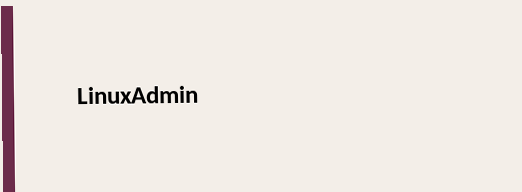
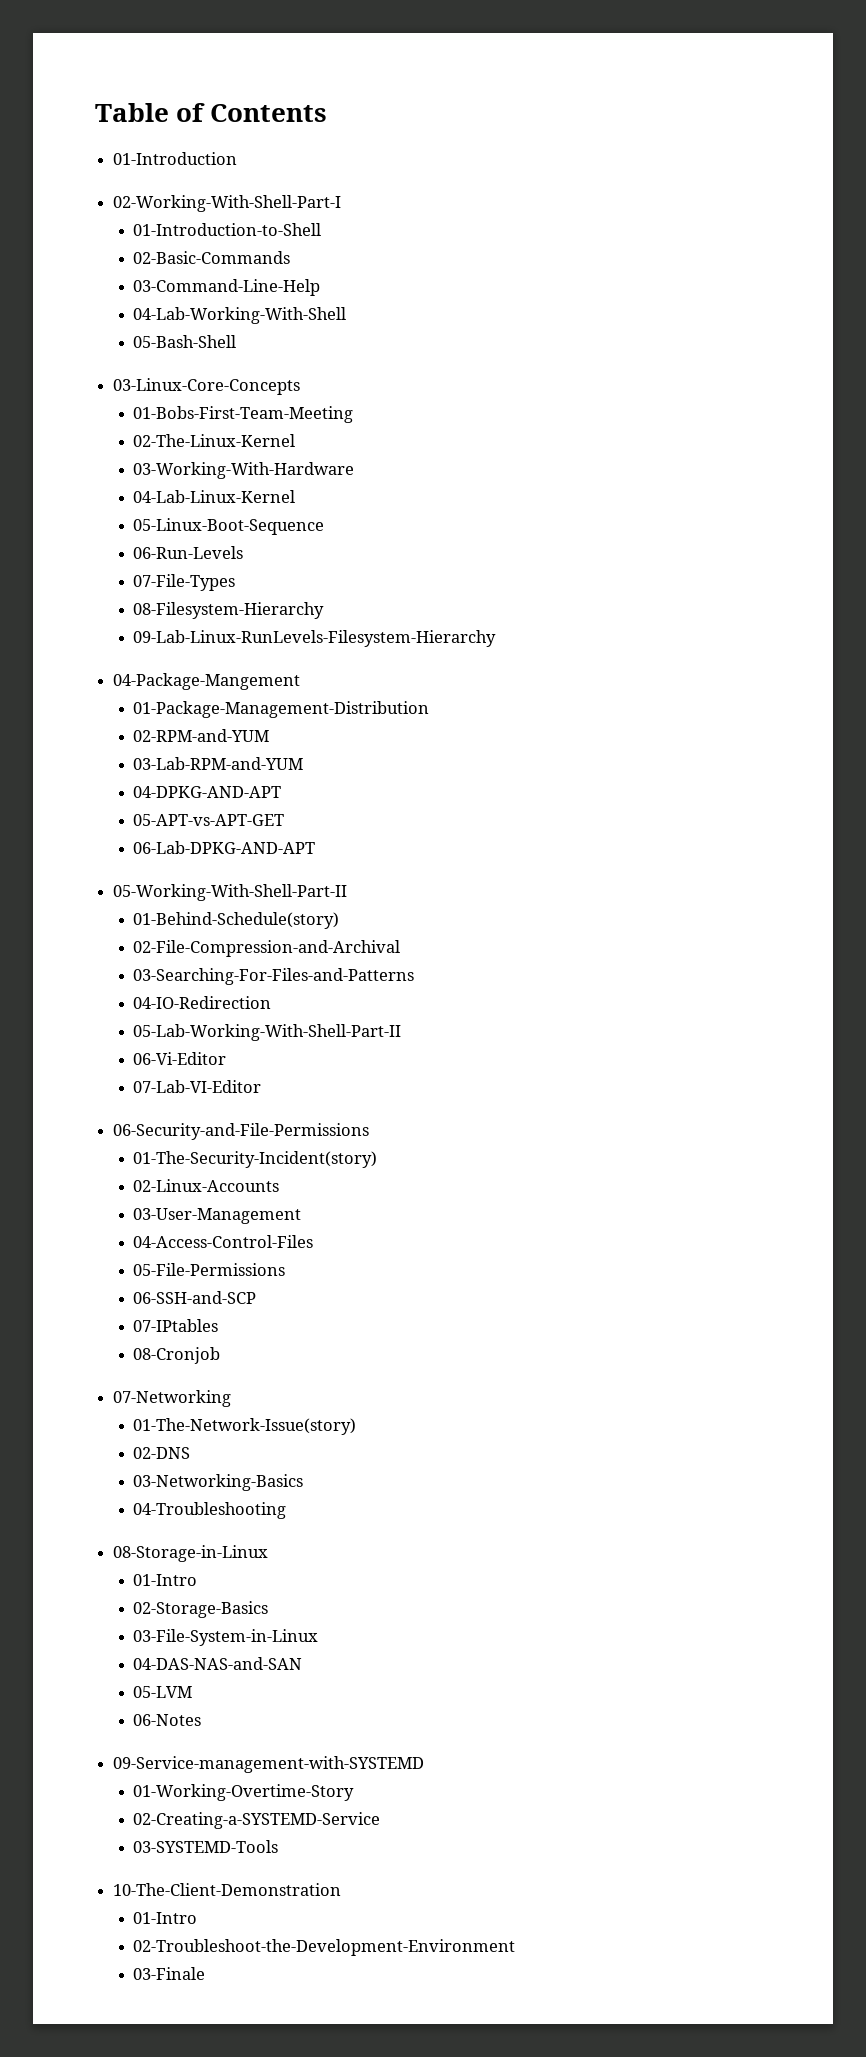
- LinuxAdmin
+ Table of Contents
+ 01-Introduction
+ 02-Working-With-Shell-Part-I
+ 01-Introduction-to-Shell
+ 02-Basic-Commands
+ 03-Command-Line-Help
+ 04-Lab-Working-With-Shell
+ 05-Bash-Shell
+ 03-Linux-Core-Concepts
+ 01-Bobs-First-Team-Meeting
+ 02-The-Linux-Kernel
+ 03-Working-With-Hardware
+ 04-Lab-Linux-Kernel
+ 05-Linux-Boot-Sequence
+ 06-Run-Levels
+ 07-File-Types
+ 08-Filesystem-Hierarchy
+ 09-Lab-Linux-RunLevels-Filesystem-Hierarchy
+ 04-Package-Mangement
+ 01-Package-Management-Distribution
+ 02-RPM-and-YUM
+ 03-Lab-RPM-and-YUM
+ 04-DPKG-AND-APT
+ 05-APT-vs-APT-GET
+ 06-Lab-DPKG-AND-APT
+ 05-Working-With-Shell-Part-II
+ 01-Behind-Schedule(story)
+ 02-File-Compression-and-Archival
+ 03-Searching-For-Files-and-Patterns
+ 04-IO-Redirection
+ 05-Lab-Working-With-Shell-Part-II
+ 06-Vi-Editor
+ 07-Lab-VI-Editor
+ 06-Security-and-File-Permissions
+ 01-The-Security-Incident(story)
+ 02-Linux-Accounts
+ 03-User-Management
+ 04-Access-Control-Files
+ 05-File-Permissions
+ 06-SSH-and-SCP
+ 07-IPtables
+ 08-Cronjob
+ 07-Networking
+ 01-The-Network-Issue(story)
+ 02-DNS
+ 03-Networking-Basics
+ 04-Troubleshooting
+ 08-Storage-in-Linux
+ 01-Intro
+ 02-Storage-Basics
+ 03-File-System-in-Linux
+ 04-DAS-NAS-and-SAN
+ 05-LVM
+ 06-Notes
+ 09-Service-management-with-SYSTEMD
+ 01-Working-Overtime-Story
+ 02-Creating-a-SYSTEMD-Service
+ 03-SYSTEMD-Tools
+ 10-The-Client-Demonstration
+ 01-Intro
+ 02-Troubleshoot-the-Development-Environment
+ 03-Finale

